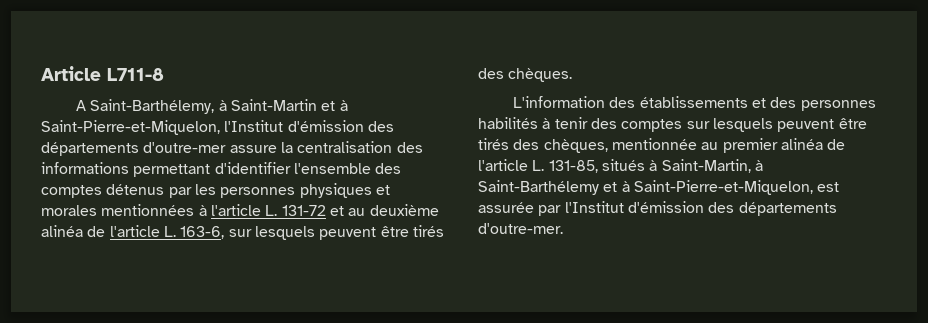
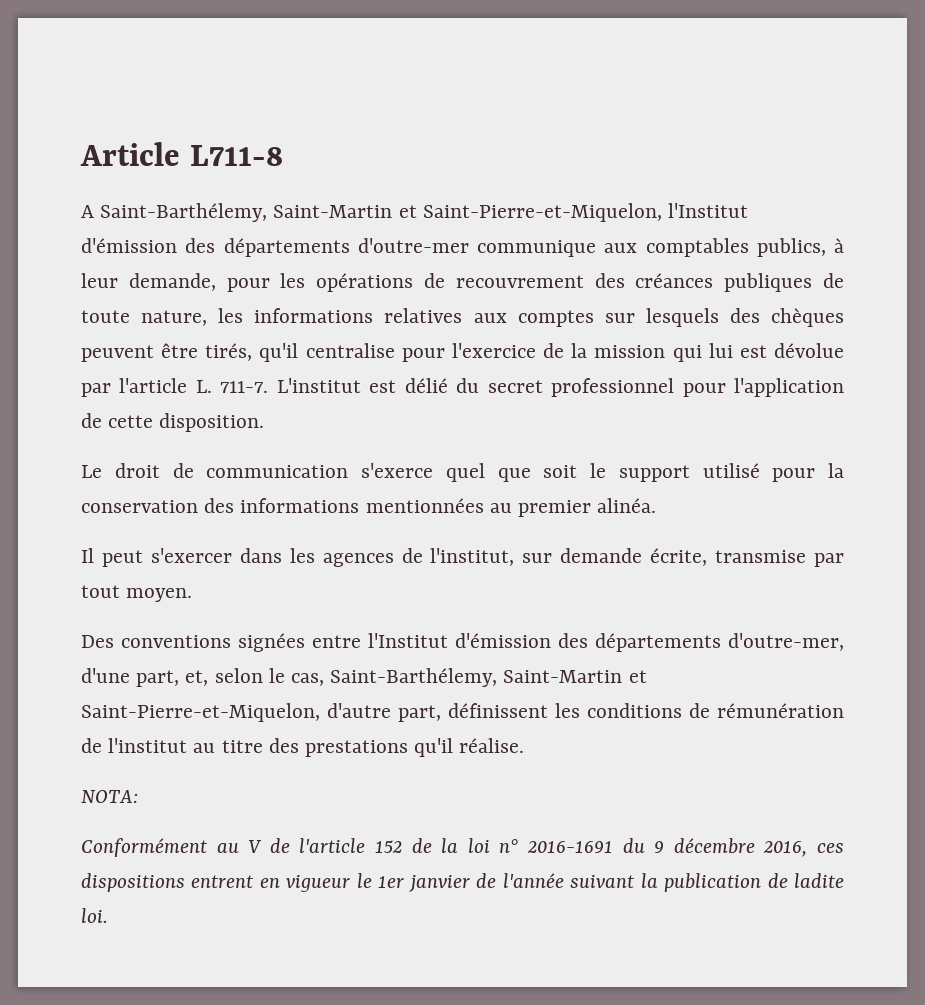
- A Saint-Barthélemy, à Saint-Martin et à Saint-Pierre-et-Miquelon, l'Institut d'émission des départements d'outre-mer assure la centralisation des informations permettant d'identifier l'ensemble des comptes détenus par les personnes physiques et morales mentionnées à l'article L. 131-72 et au deuxième alinéa de l'article L. 163-6, sur lesquels peuvent être tirés des chèques.
- L'information des établissements et des personnes habilités à tenir des comptes sur lesquels peuvent être tirés des chèques, mentionnée au premier alinéa de l'article L. 131-85, situés à Saint-Martin, à Saint-Barthélemy et à Saint-Pierre-et-Miquelon, est assurée par l'Institut d'émission des départements d'outre-mer.
+ A Saint-Barthélemy, Saint-Martin et Saint-Pierre-et-Miquelon, l'Institut d'émission des départements d'outre-mer communique aux comptables publics, à leur demande, pour les opérations de recouvrement des créances publiques de toute nature, les informations relatives aux comptes sur lesquels des chèques peuvent être tirés, qu'il centralise pour l'exercice de la mission qui lui est dévolue par l'article L. 711-7. L'institut est délié du secret professionnel pour l'application de cette disposition.
+ Le droit de communication s'exerce quel que soit le support utilisé pour la conservation des informations mentionnées au premier alinéa.
+ Il peut s'exercer dans les agences de l'institut, sur demande écrite, transmise par tout moyen.
+ Des conventions signées entre l'Institut d'émission des départements d'outre-mer, d'une part, et, selon le cas, Saint-Barthélemy, Saint-Martin et Saint-Pierre-et-Miquelon, d'autre part, définissent les conditions de rémunération de l'institut au titre des prestations qu'il réalise.
+ NOTA:
+ Conformément au V de l'article 152 de la loi n° 2016-1691 du 9 décembre 2016, ces dispositions entrent en vigueur le 1er janvier de l'année suivant la publication de ladite loi.

